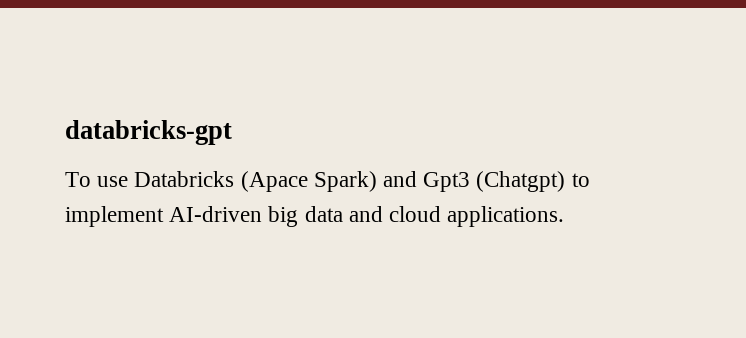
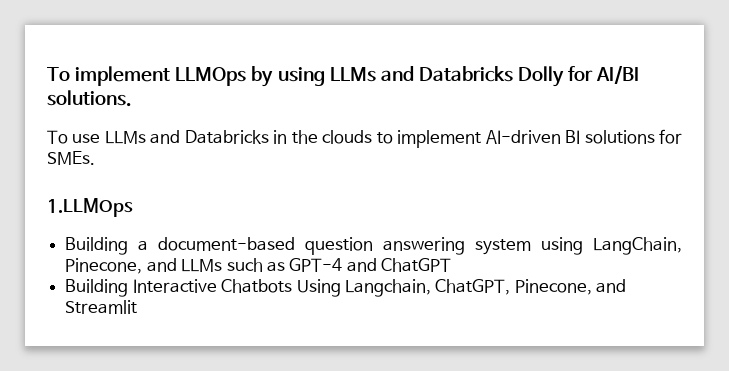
- databricks-gpt
- To use Databricks (Apace Spark) and Gpt3 (Chatgpt) to implement AI-driven big data and cloud applications.
+ To implement LLMOps by using LLMs and Databricks Dolly for AI/BI solutions.
+ To use LLMs and Databricks in the clouds to implement AI-driven BI solutions for SMEs.
+ 1.LLMOps
+ Building a document-based question answering system using LangChain, Pinecone, and LLMs such as GPT-4 and ChatGPT
+ Building Interactive Chatbots Using Langchain, ChatGPT, Pinecone, and Streamlit

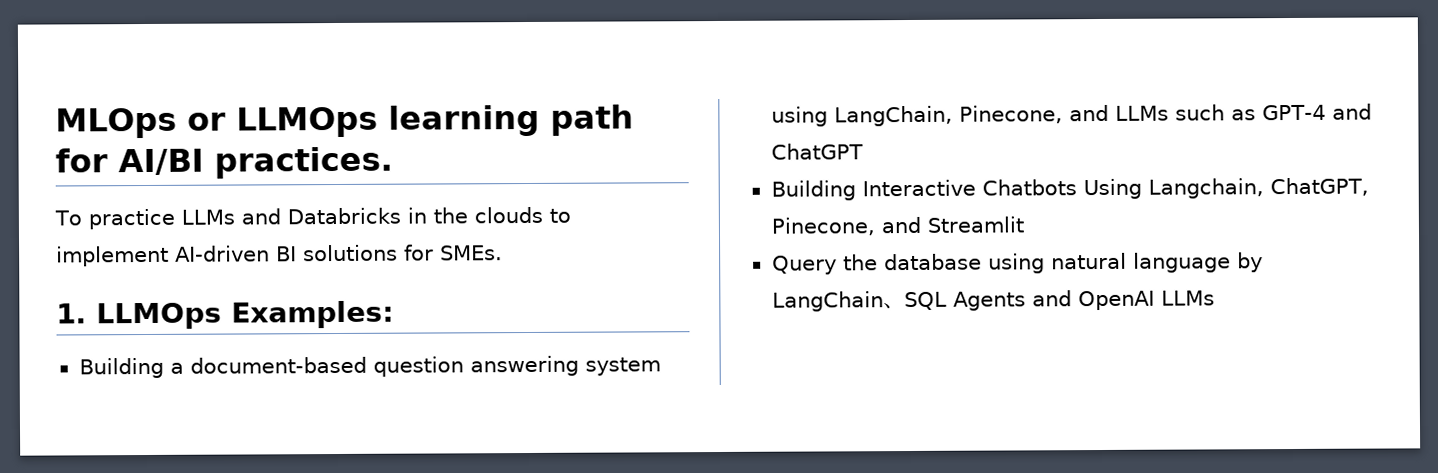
- To implement LLMOps by using LLMs and Databricks Dolly for AI/BI solutions.
- To use LLMs and Databricks in the clouds to implement AI-driven BI solutions for SMEs.
+ MLOps or LLMOps learning path for AI/BI practices.
+ To practice LLMs and Databricks in the clouds to implement AI-driven BI solutions for SMEs.
- 1.LLMOps
+ 1. LLMOps Examples:
+ Query the database using natural language by LangChain、SQL Agents and OpenAI LLMs

